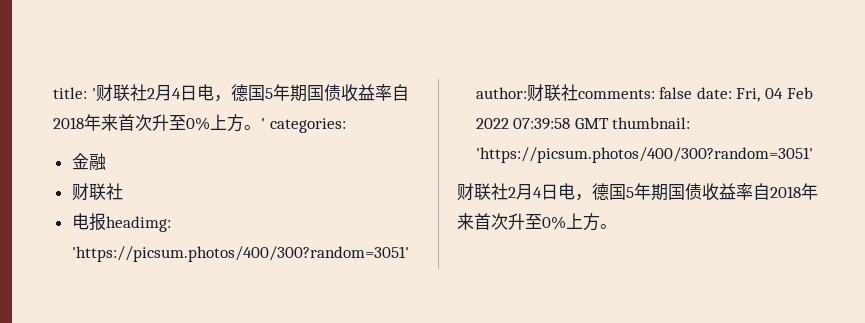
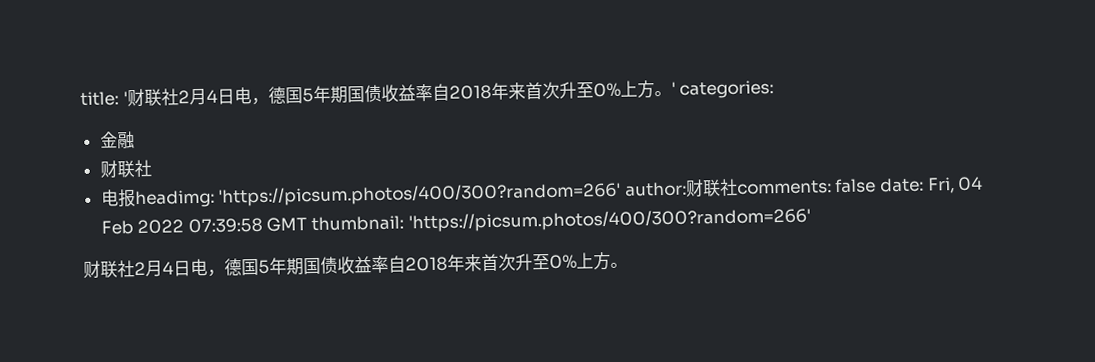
- 电报headimg: 'https://picsum.photos/400/300?random=3051' author:财联社comments: false date: Fri, 04 Feb 2022 07:39:58 GMT thumbnail: 'https://picsum.photos/400/300?random=3051'
+ 电报headimg: 'https://picsum.photos/400/300?random=266' author:财联社comments: false date: Fri, 04 Feb 2022 07:39:58 GMT thumbnail: 'https://picsum.photos/400/300?random=266'

